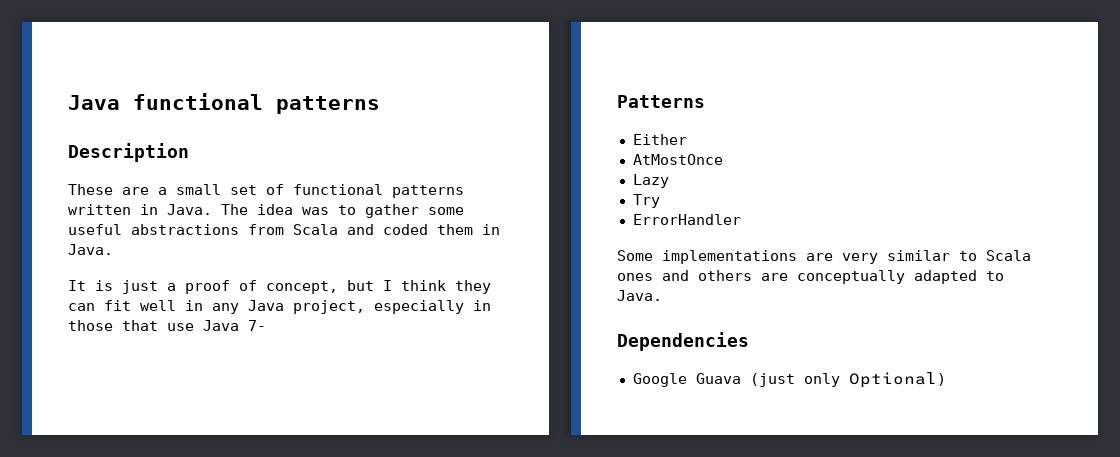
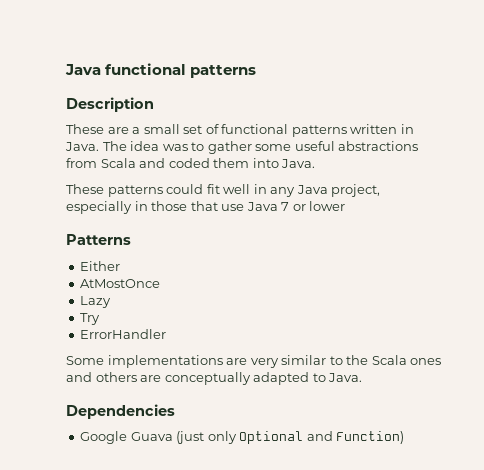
- The idea was to gather some useful abstractions from Scala and coded them in Java.
- It is just a proof of concept, but I think they can fit well in any Java project, especially in those that use Java 7-
+ The idea was to gather some useful abstractions from Scala and coded them into Java.
+ These patterns could fit well in any Java project, especially in those that use Java 7 or lower
- Some implementations are very similar to Scala ones and others are conceptually adapted to Java.
+ Some implementations are very similar to the Scala ones and others are conceptually adapted to Java.
- Google Guava (just only Optional)
+ Google Guava (just only Optional and Function)

